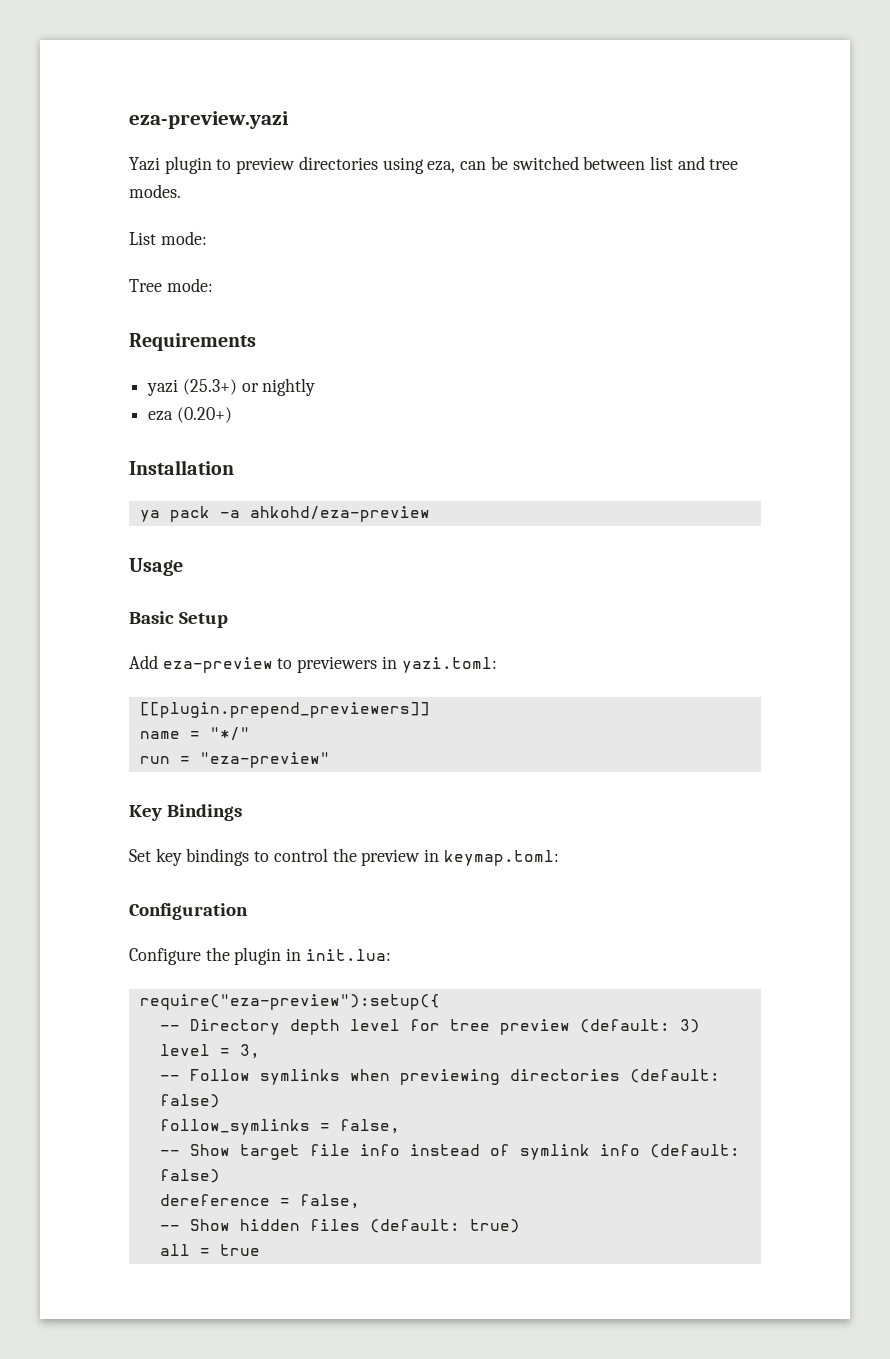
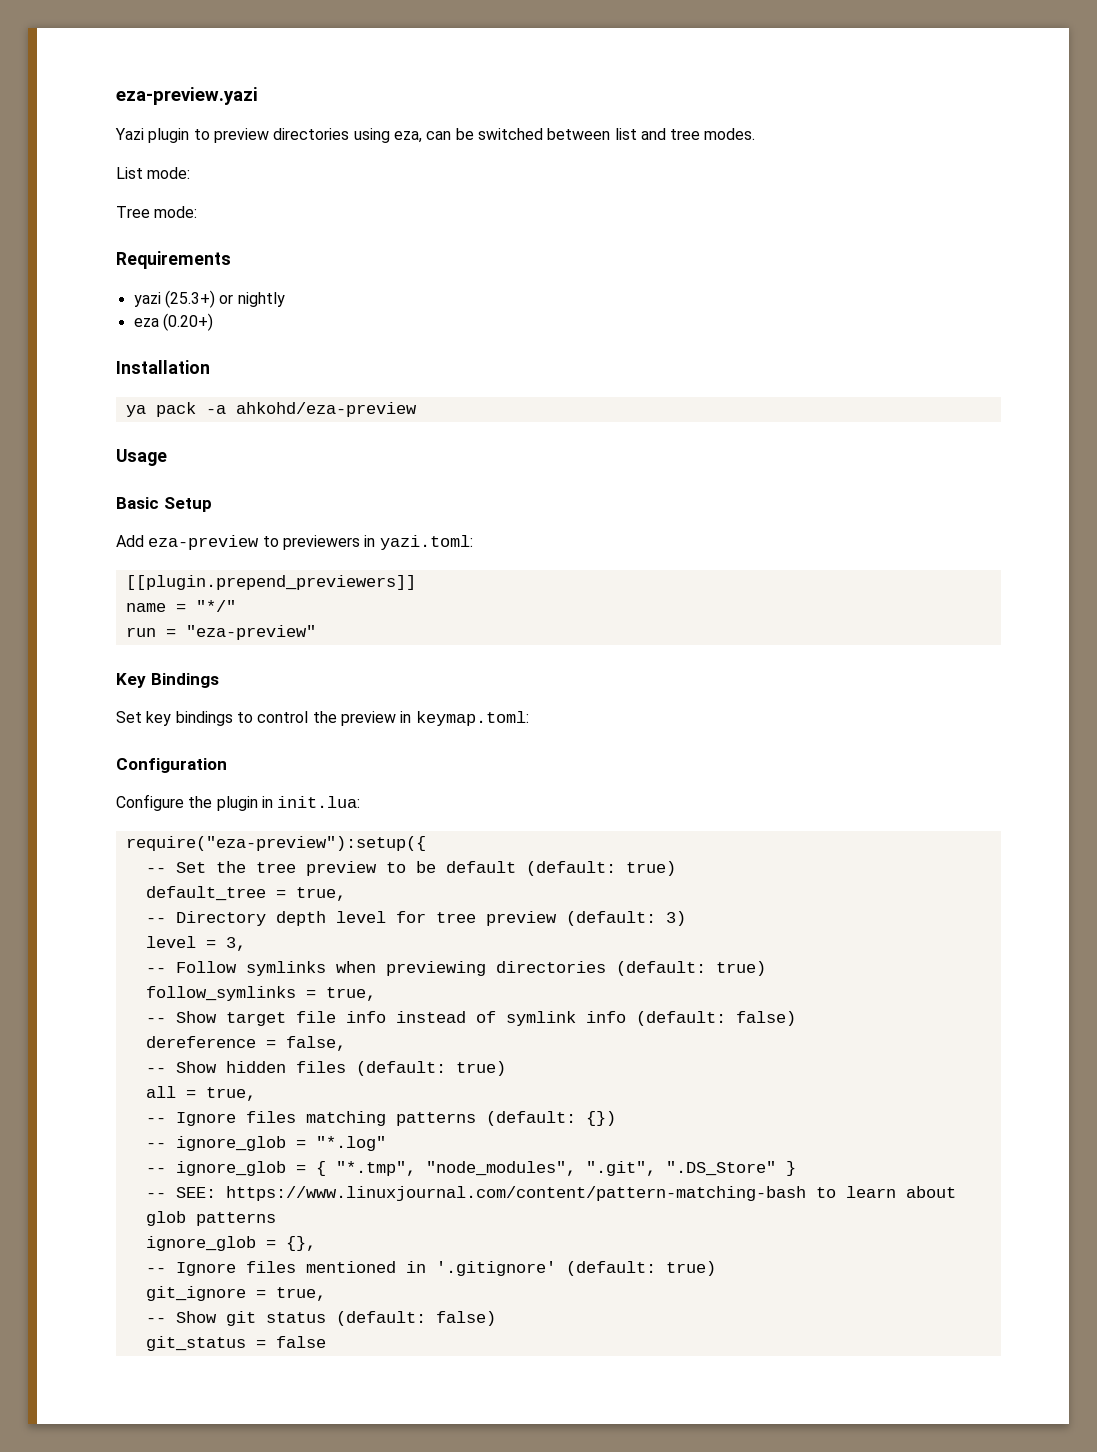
+ -- Set the tree preview to be default (default: true)
+ default_tree = true,
- -- Follow symlinks when previewing directories (default: false)
+ -- Follow symlinks when previewing directories (default: true)
- follow_symlinks = false,
+ follow_symlinks = true,
- all = true
+ all = true,
+ -- Ignore files matching patterns (default: {})
+ -- ignore_glob = "*.log"
+ -- ignore_glob = { "*.tmp", "node_modules", ".git", ".DS_Store" }
+ -- SEE: https://www.linuxjournal.com/content/pattern-matching-bash to learn about glob patterns
+ ignore_glob = {},
+ -- Ignore files mentioned in '.gitignore' (default: true)
+ git_ignore = true,
+ -- Show git status (default: false)
+ git_status = false

